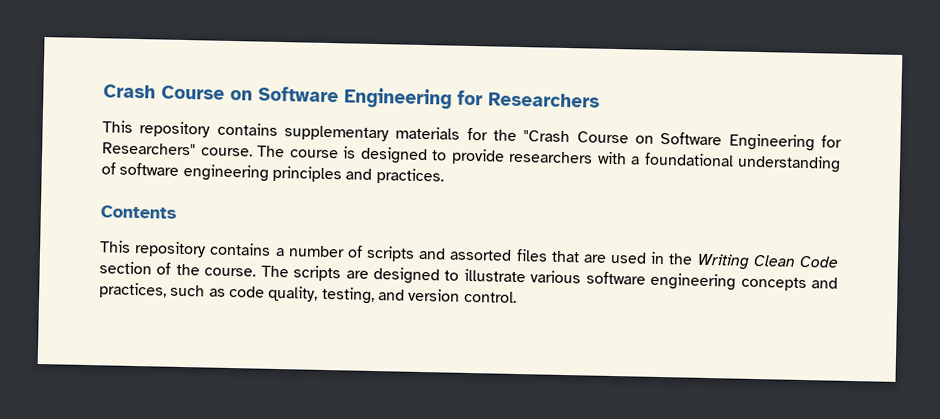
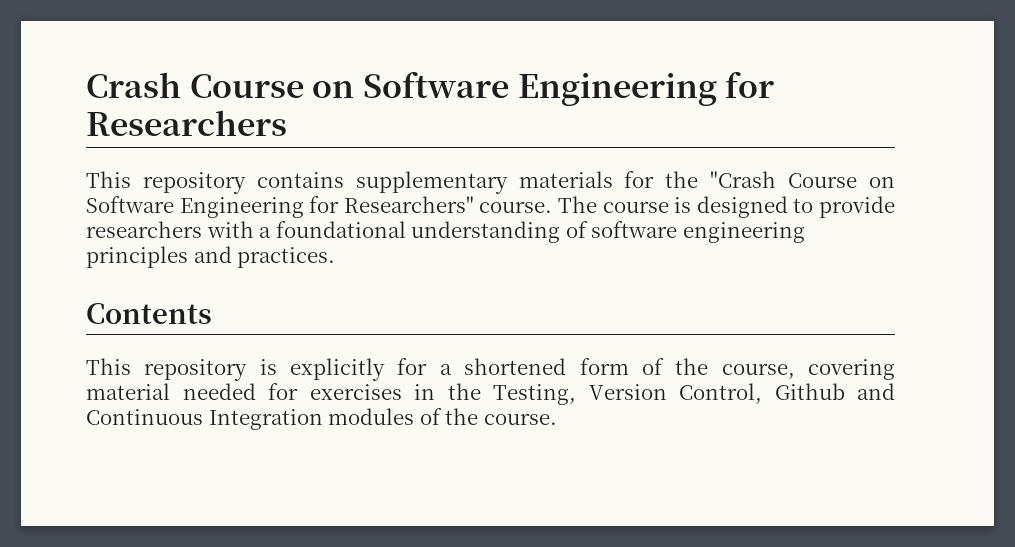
- This repository contains a number of scripts and assorted files that are used in the Writing Clean Code section of the course. The scripts are designed to illustrate various software engineering concepts and practices, such as code quality, testing, and version control.
+ This repository is explicitly for a shortened form of the course, covering material needed for exercises in the Testing, Version Control, Github and Continuous Integration modules of the course.

